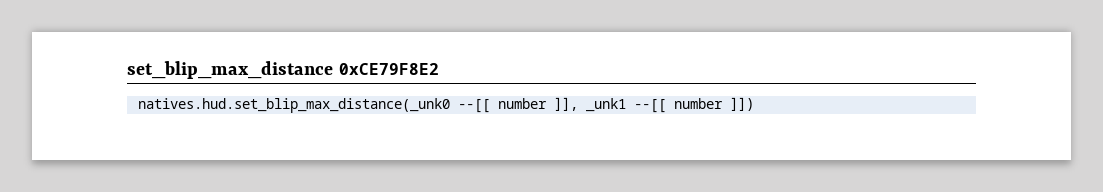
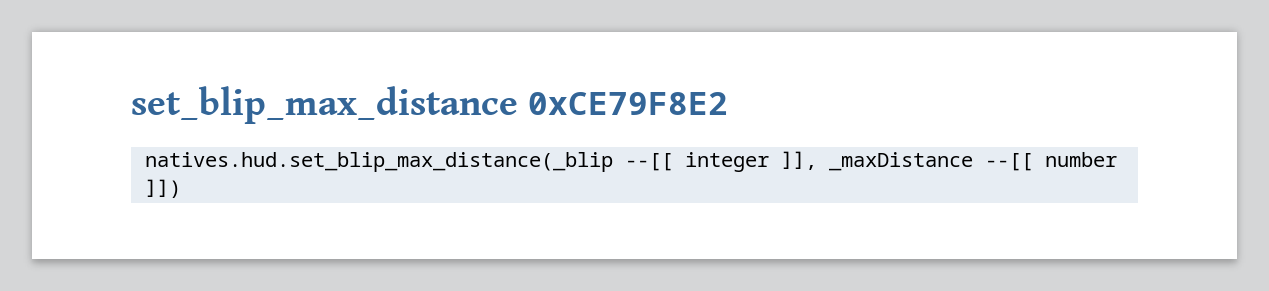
- natives.hud.set_blip_max_distance(_unk0 --[[ number ]], _unk1 --[[ number ]])
+ natives.hud.set_blip_max_distance(_blip --[[ integer ]], _maxDistance --[[ number ]])

